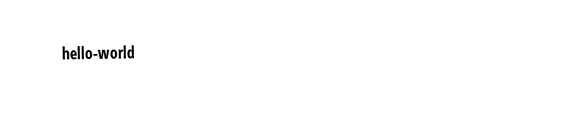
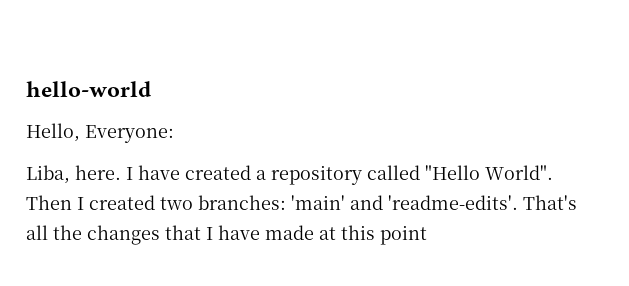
+ Hello, Everyone:
+ Liba, here. I have created a repository called "Hello World". Then I created two branches: 'main' and 'readme-edits'. That's all the changes that I have made at this point

